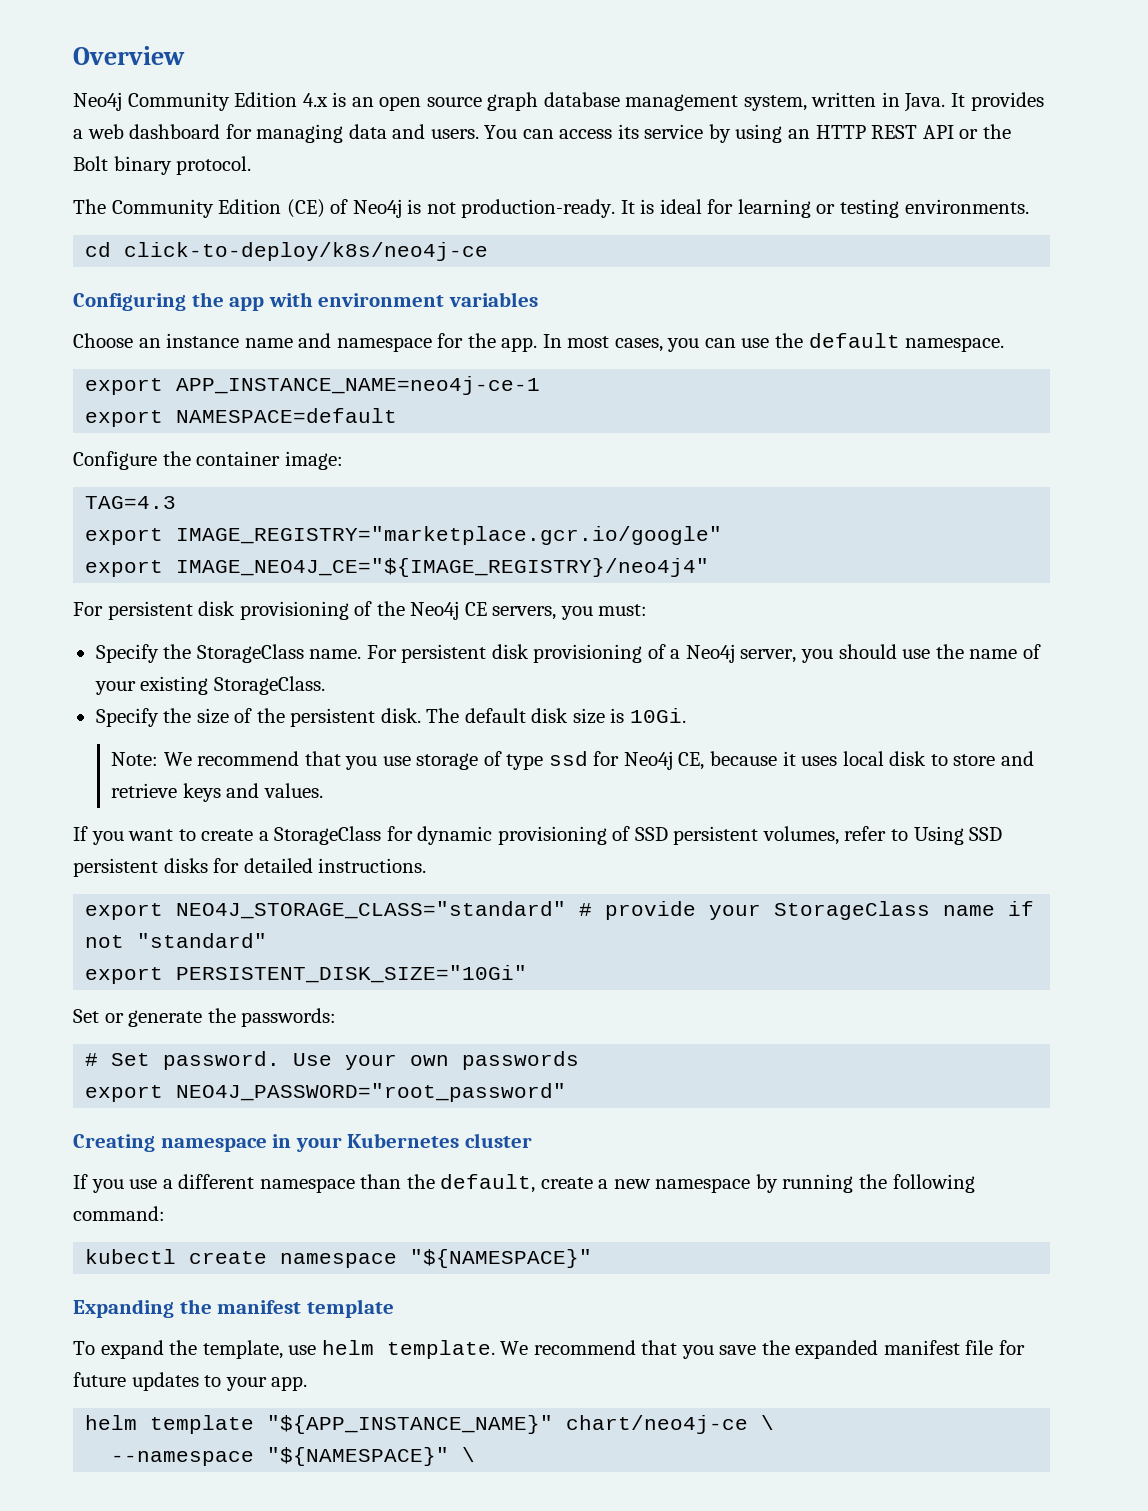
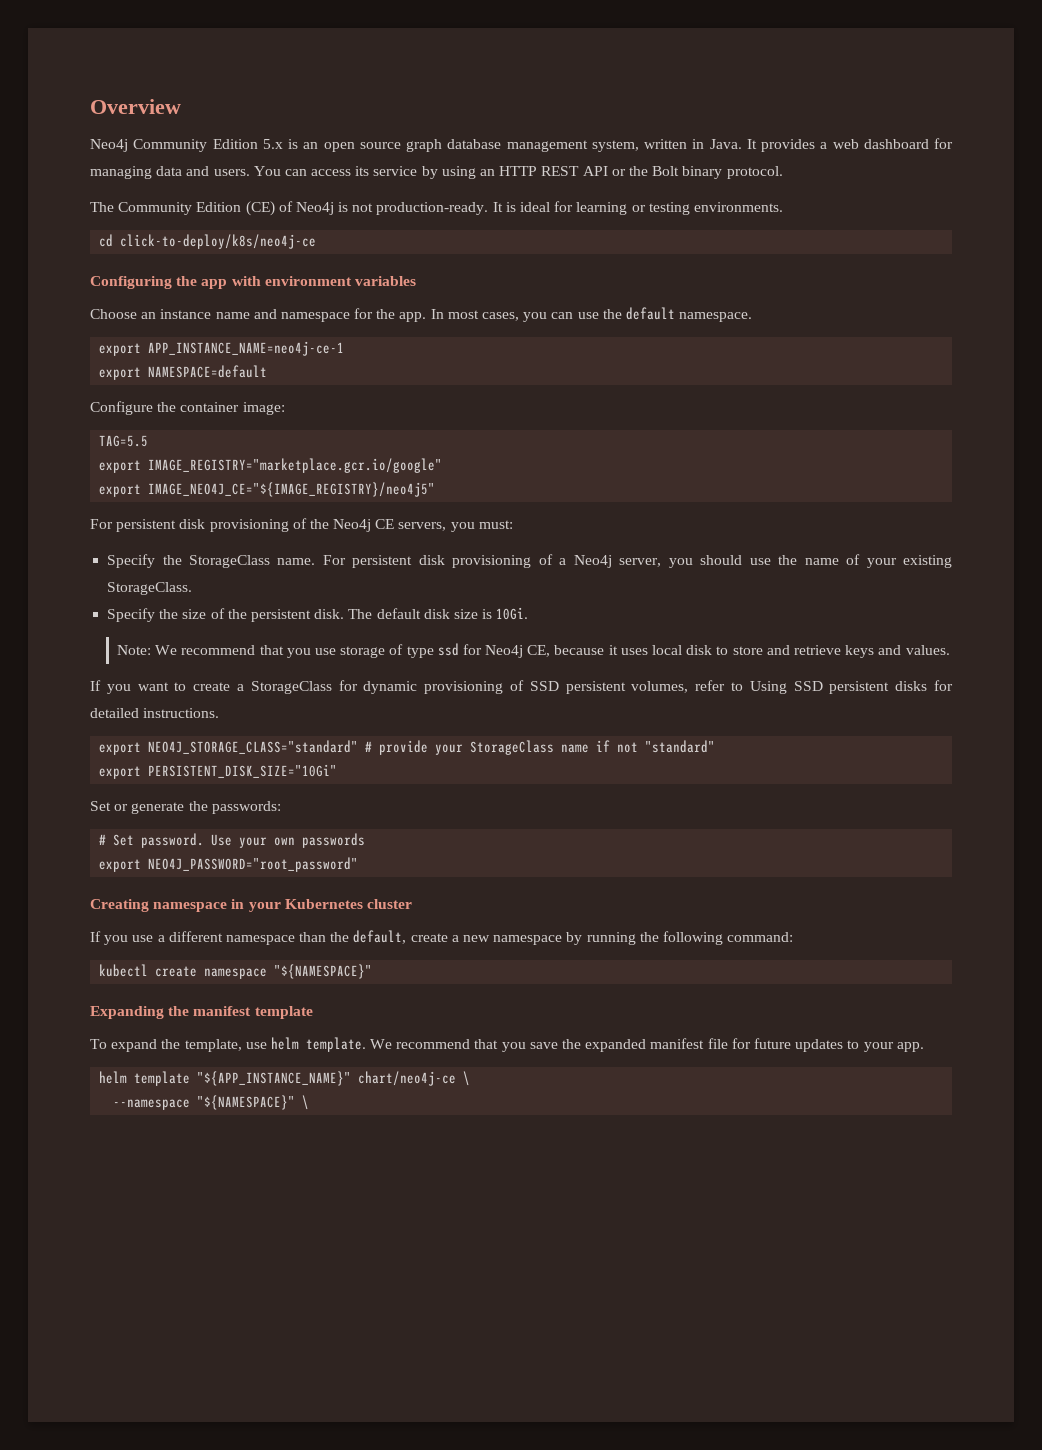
- Neo4j Community Edition 4.x is an open source graph database management system, written in Java.
+ Neo4j Community Edition 5.x is an open source graph database management system, written in Java.
- TAG=4.3
+ TAG=5.5
- export IMAGE_NEO4J_CE="${IMAGE_REGISTRY}/neo4j4"
+ export IMAGE_NEO4J_CE="${IMAGE_REGISTRY}/neo4j5"

